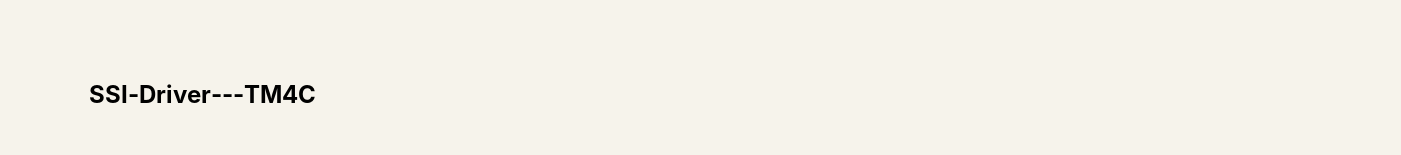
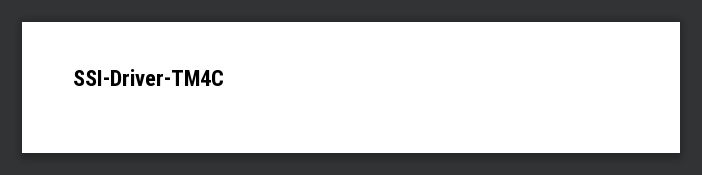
- SSI-Driver---TM4C
+ SSI-Driver-TM4C

